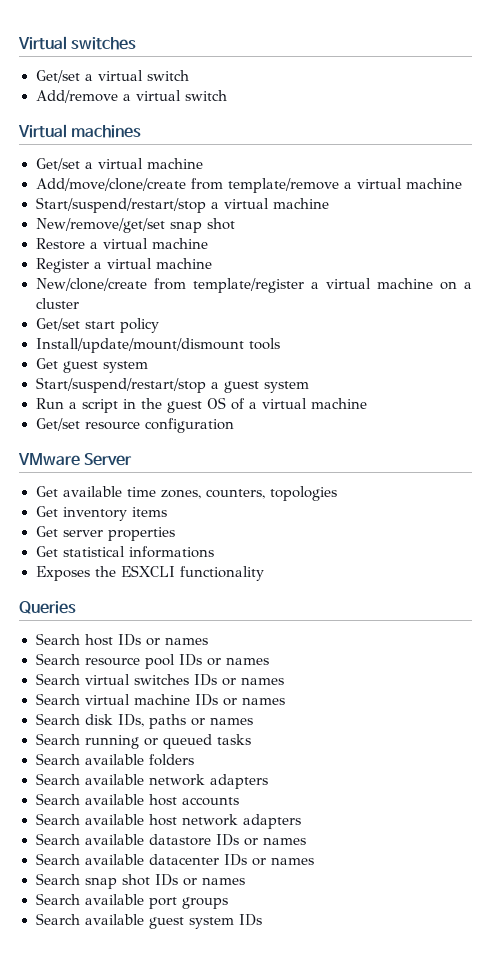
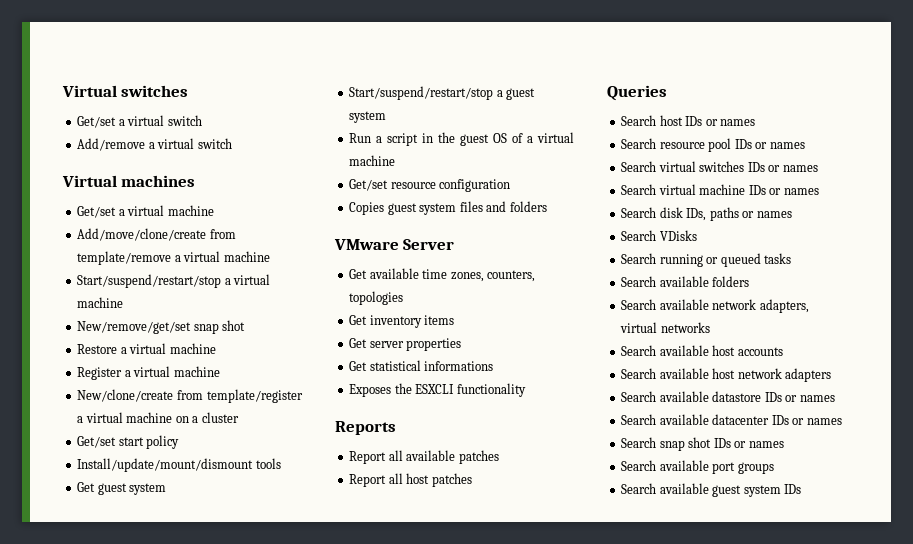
+ Copies guest system files and folders
+ Reports
+ Report all available patches
+ Report all host patches
+ Search VDisks
- Search available network adapters
+ Search available network adapters, virtual networks

